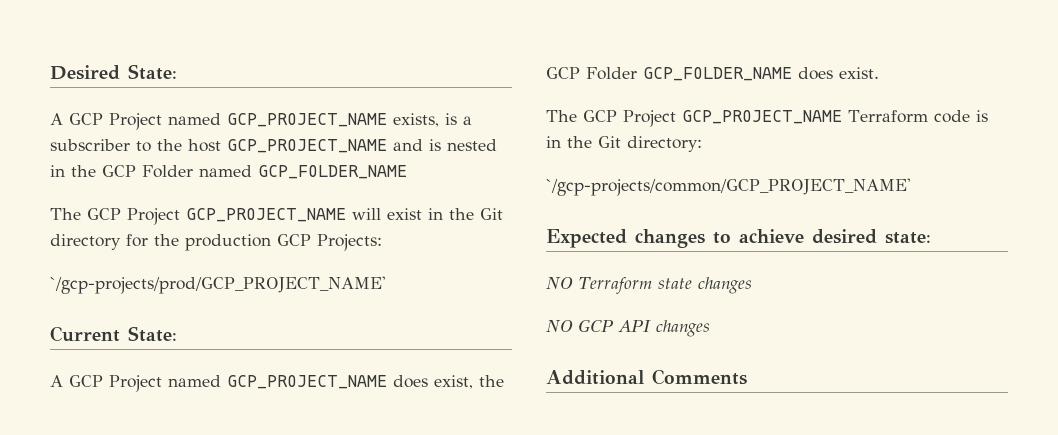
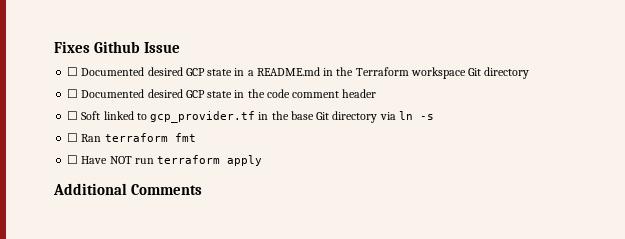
- Desired State:
- A GCP Project named GCP_PROJECT_NAME exists, is a subscriber to the host GCP_PROJECT_NAME and is nested in the GCP Folder named GCP_FOLDER_NAME
- The GCP Project GCP_PROJECT_NAME will exist in the Git directory for the production GCP Projects:
- `/gcp-projects/prod/GCP_PROJECT_NAME'
- Current State:
- A GCP Project named GCP_PROJECT_NAME does exist, the GCP Folder GCP_FOLDER_NAME does exist.
- The GCP Project GCP_PROJECT_NAME Terraform code is in the Git directory:
- `/gcp-projects/common/GCP_PROJECT_NAME'
- Expected changes to achieve desired state:
- NO Terraform state changes
- NO GCP API changes
+ Fixes Github Issue
+ ☐ Documented desired GCP state in a README.md in the Terraform workspace Git directory
+ ☐ Documented desired GCP state in the code comment header
+ ☐ Soft linked to gcp_provider.tf in the base Git directory via ln -s
+ ☐ Ran terraform fmt
+ ☐ Have NOT run terraform apply

